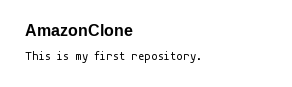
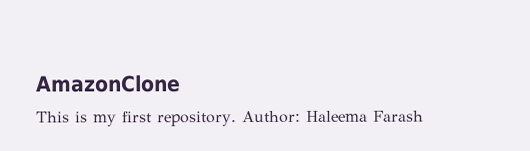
+ Author: Haleema Farash

